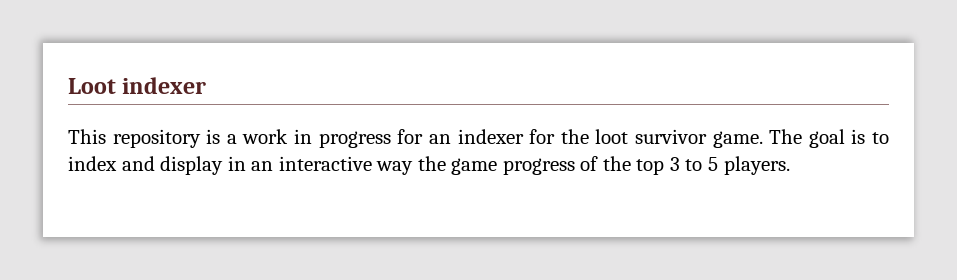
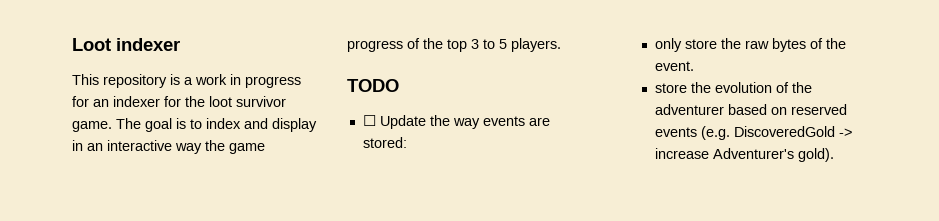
+ TODO
+ ☐ Update the way events are stored:
+ only store the raw bytes of the event.
+ store the evolution of the adventurer based on reserved events (e.g. DiscoveredGold -> increase Adventurer's gold).

